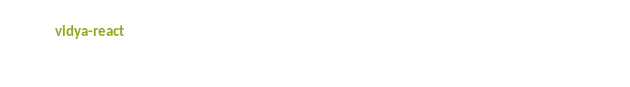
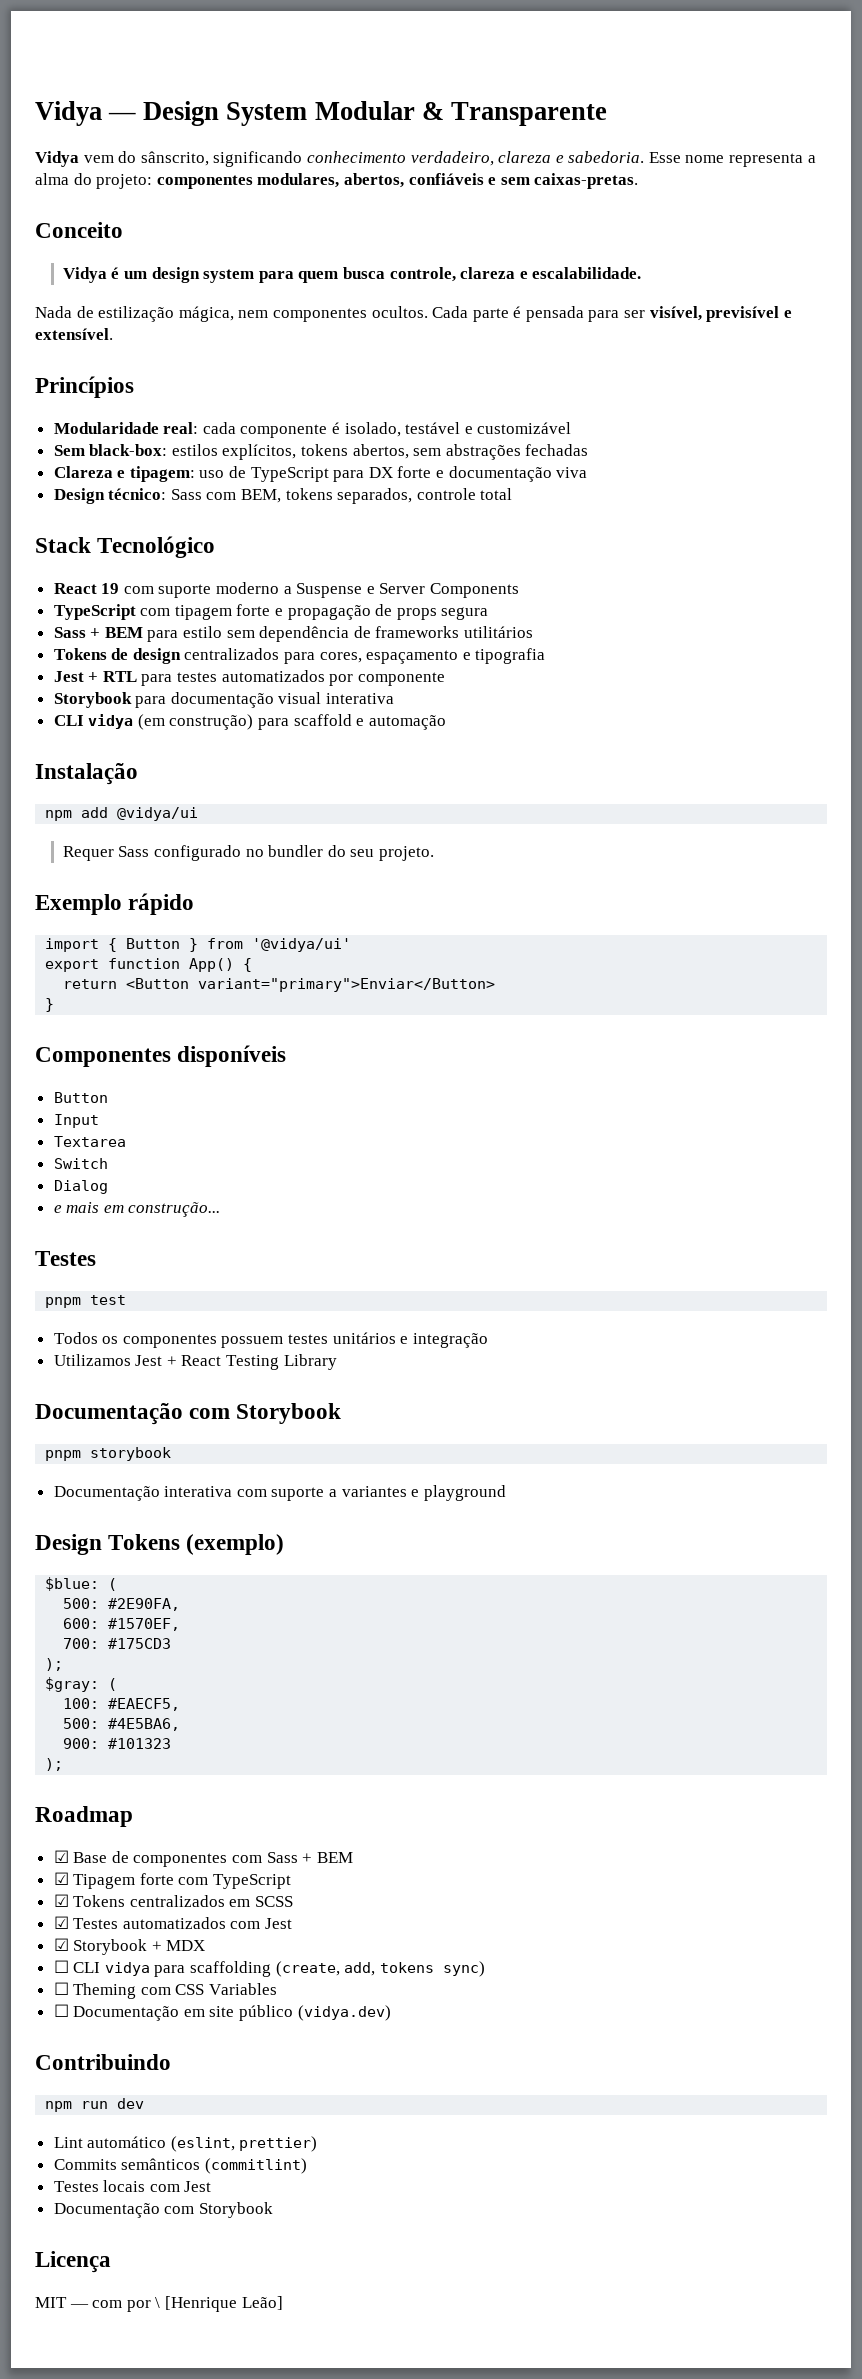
- vidya-react
+ Vidya — Design System Modular & Transparente
+ Vidya vem do sânscrito, significando conhecimento verdadeiro, clareza e sabedoria. Esse nome representa a alma do projeto: componentes modulares, abertos, confiáveis e sem caixas-pretas.
+ Conceito
+ Vidya é um design system para quem busca controle, clareza e escalabilidade.
+ Nada de estilização mágica, nem componentes ocultos. Cada parte é pensada para ser visível, previsível e extensível.
+ Princípios
+ Modularidade real: cada componente é isolado, testável e customizável
+ Sem black-box: estilos explícitos, tokens abertos, sem abstrações fechadas
+ Clareza e tipagem: uso de TypeScript para DX forte e documentação viva
+ Design técnico: Sass com BEM, tokens separados, controle total
+ Stack Tecnológico
+ React 19 com suporte moderno a Suspense e Server Components
+ TypeScript com tipagem forte e propagação de props segura
+ Sass + BEM para estilo sem dependência de frameworks utilitários
+ Tokens de design centralizados para cores, espaçamento e tipografia
+ Jest + RTL para testes automatizados por componente
+ Storybook para documentação visual interativa
+ CLI vidya (em construção) para scaffold e automação
+ Instalação
+ npm add @vidya/ui
+ Requer Sass configurado no bundler do seu projeto.
+ Exemplo rápido
+ import { Button } from '@vidya/ui'
+ export function App() {
+ return <Button variant="primary">Enviar</Button>
+ }
+ Componentes disponíveis
+ Button
+ Input
+ Textarea
+ Switch
+ Dialog
+ e mais em construção...
+ Testes
+ pnpm test
+ Todos os componentes possuem testes unitários e integração
+ Utilizamos Jest + React Testing Library
+ Documentação com Storybook
+ pnpm storybook
+ Documentação interativa com suporte a variantes e playground
+ Design Tokens (exemplo)
+ $blue: (
+ 500: #2E90FA,
+ 600: #1570EF,
+ 700: #175CD3
+ );
+ $gray: (
+ 100: #EAECF5,
+ 500: #4E5BA6,
+ 900: #101323
+ );
+ Roadmap
+ ☑ Base de componentes com Sass + BEM
+ ☑ Tipagem forte com TypeScript
+ ☑ Tokens centralizados em SCSS
+ ☑ Testes automatizados com Jest
+ ☑ Storybook + MDX
+ ☐ CLI vidya para scaffolding (create, add, tokens sync)
+ ☐ Theming com CSS Variables
+ ☐ Documentação em site público (vidya.dev)
+ Contribuindo
+ npm run dev
+ Lint automático (eslint, prettier)
+ Commits semânticos (commitlint)
+ Testes locais com Jest
+ Documentação com Storybook
+ Licença
+ MIT — com por \ [Henrique Leão]

